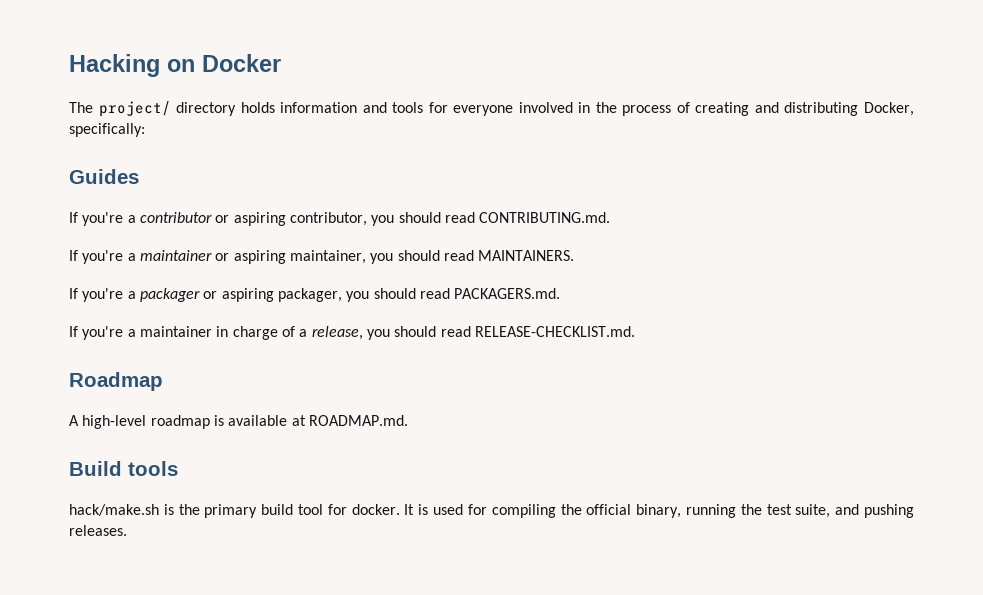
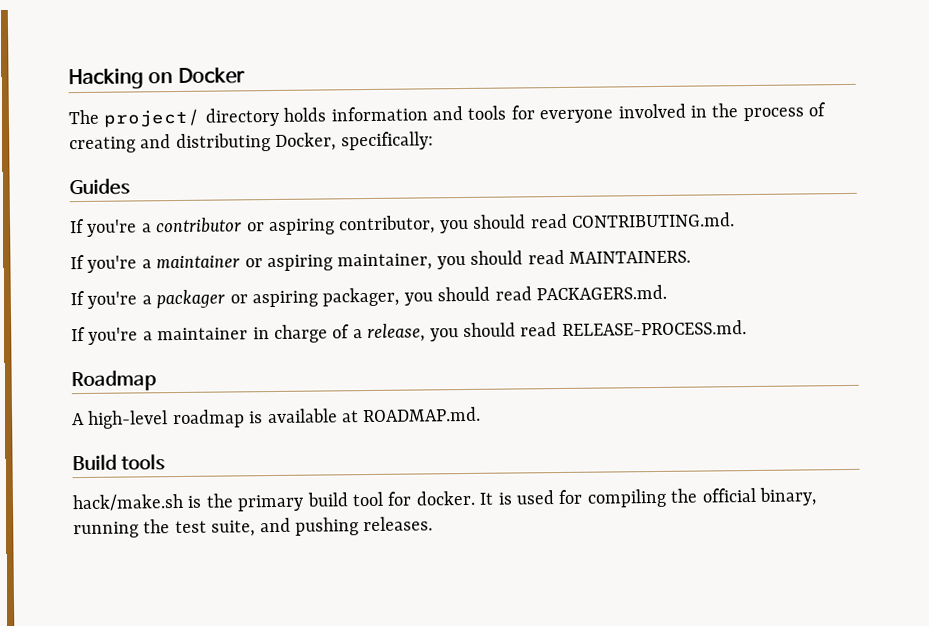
- If you're a maintainer in charge of a release, you should read RELEASE-CHECKLIST.md.
+ If you're a maintainer in charge of a release, you should read RELEASE-PROCESS.md.

